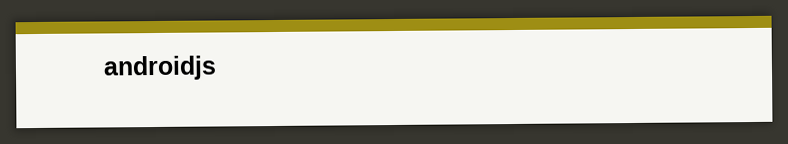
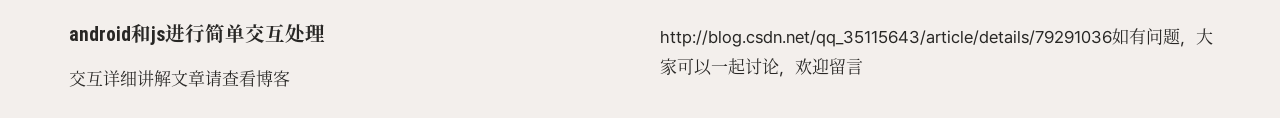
- androidjs
+ android和js进行简单交互处理
+ 交互详细讲解文章请查看博客http://blog.csdn.net/qq_35115643/article/details/79291036如有问题，大家可以一起讨论，欢迎留言

